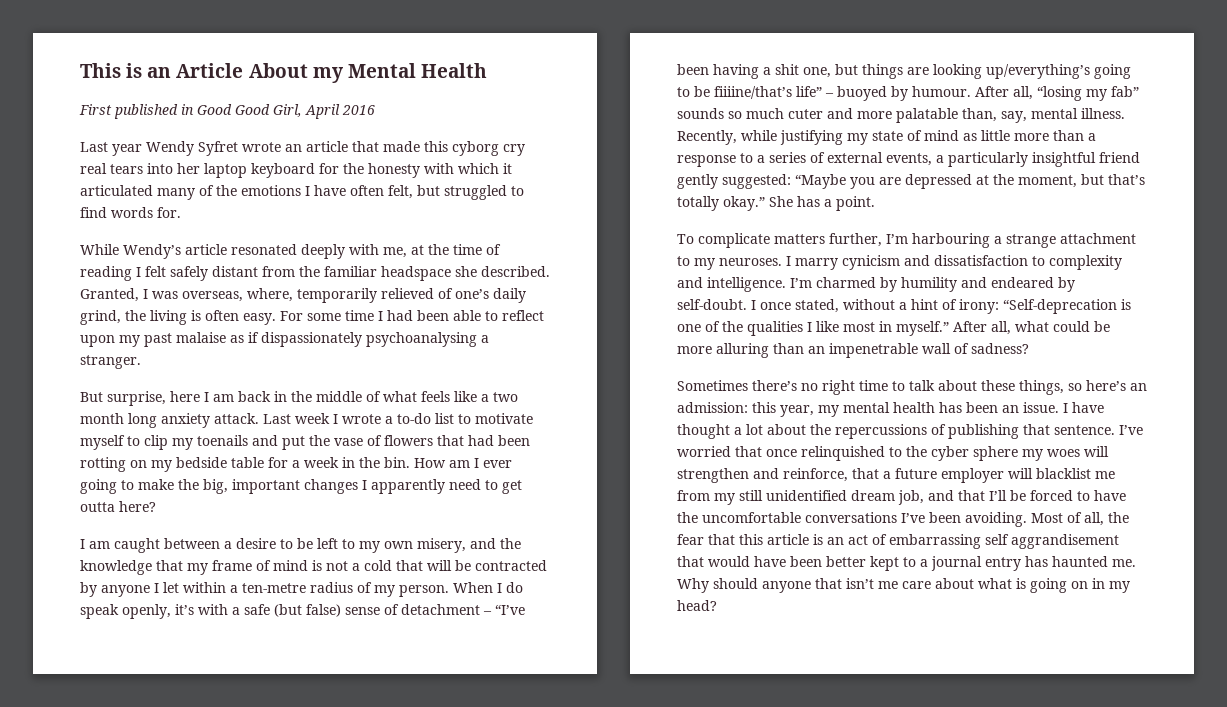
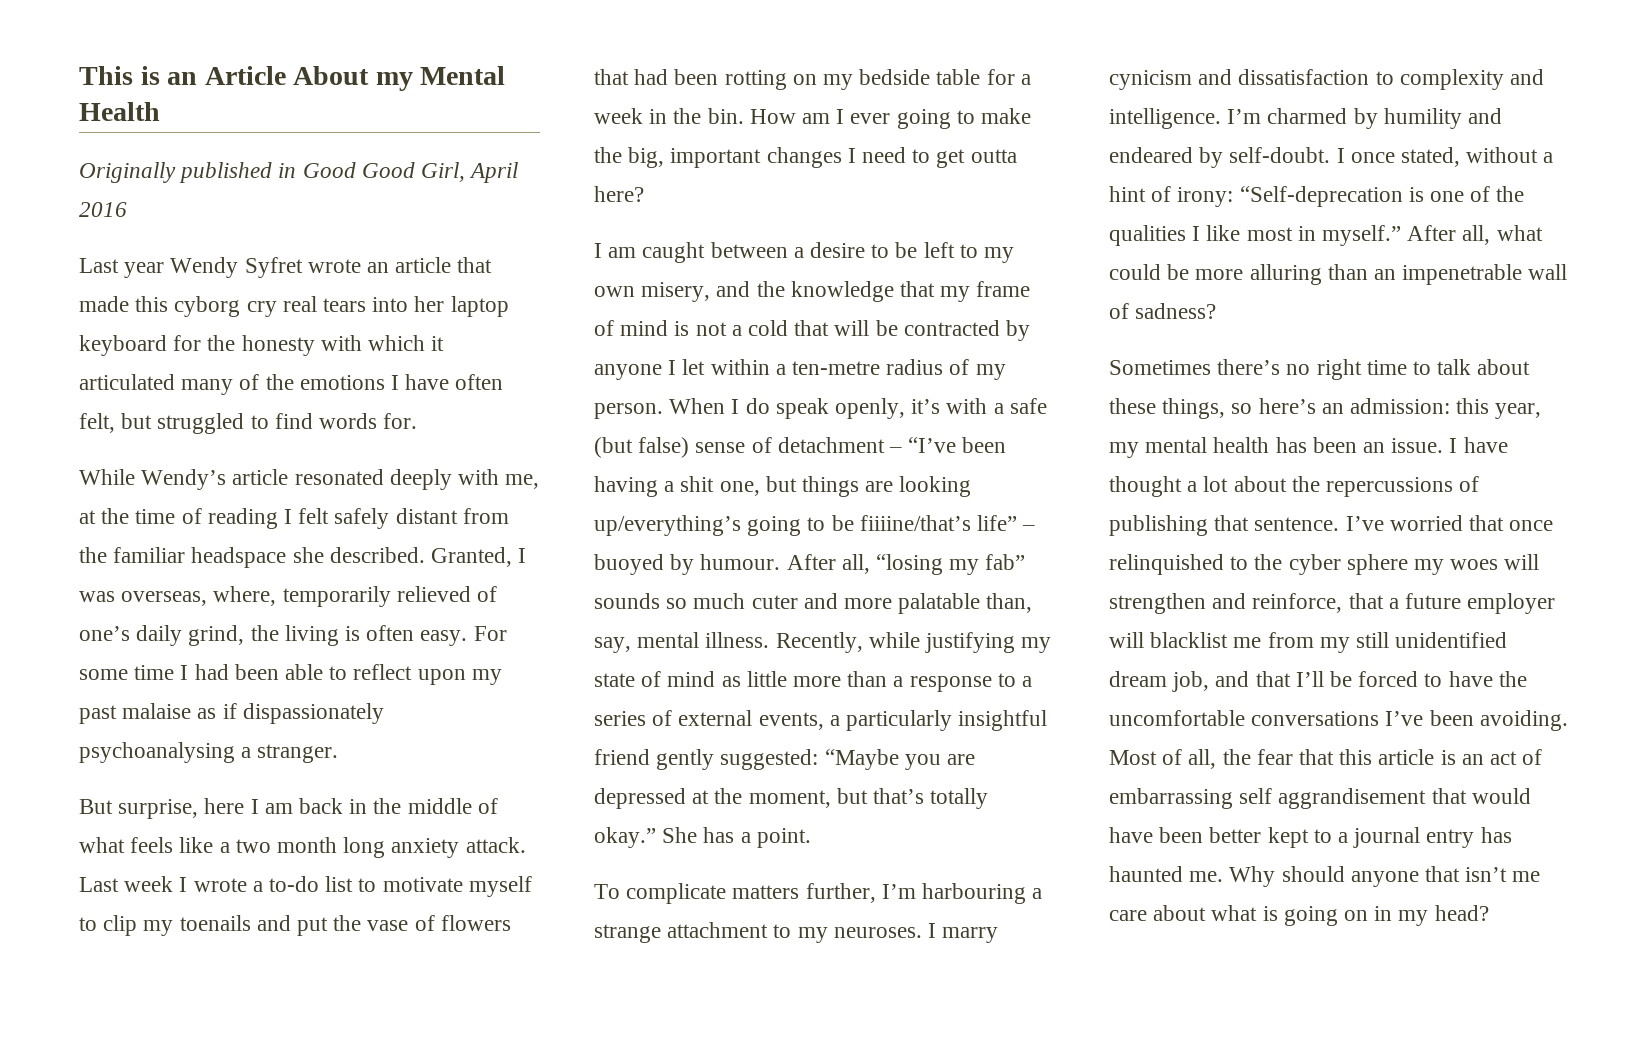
- First published in Good Good Girl, April 2016
+ Originally published in Good Good Girl, April 2016
- How am I ever going to make the big, important changes I apparently need to get outta here?
+ How am I ever going to make the big, important changes I need to get outta here?

